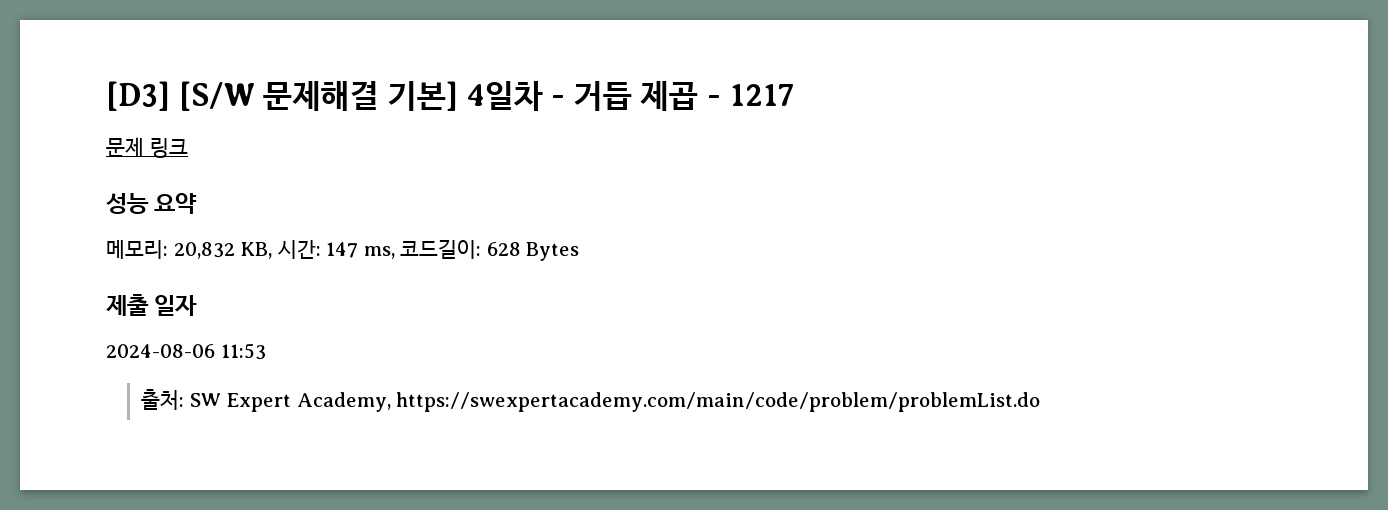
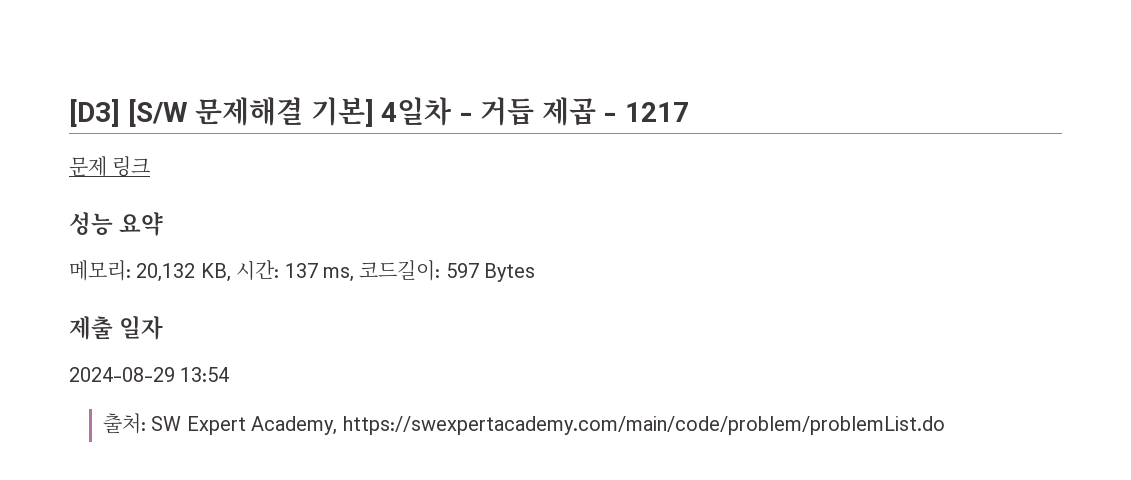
- 메모리: 20,832 KB, 시간: 147 ms, 코드길이: 628 Bytes
+ 메모리: 20,132 KB, 시간: 137 ms, 코드길이: 597 Bytes
- 2024-08-06 11:53
+ 2024-08-29 13:54

